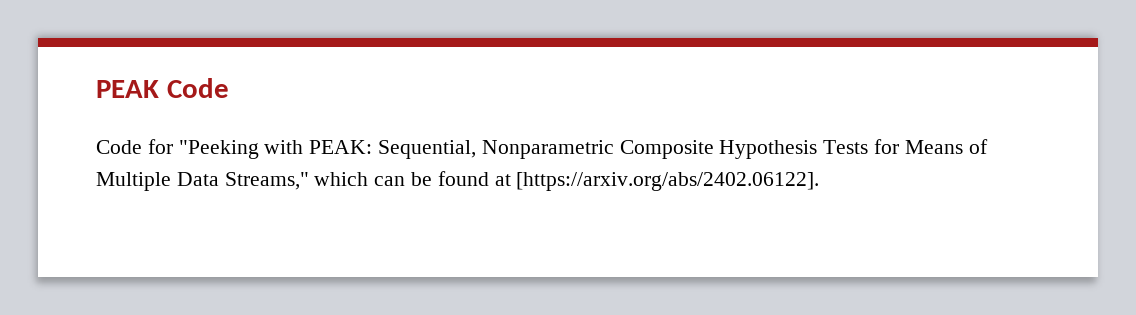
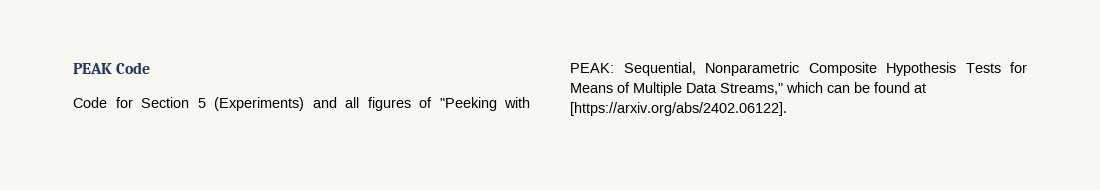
- Code for "Peeking with PEAK: Sequential, Nonparametric Composite Hypothesis Tests for Means of Multiple Data Streams," which can be found at [https://arxiv.org/abs/2402.06122].
+ Code for Section 5 (Experiments) and all figures of "Peeking with PEAK: Sequential, Nonparametric Composite Hypothesis Tests for Means of Multiple Data Streams," which can be found at [https://arxiv.org/abs/2402.06122].

